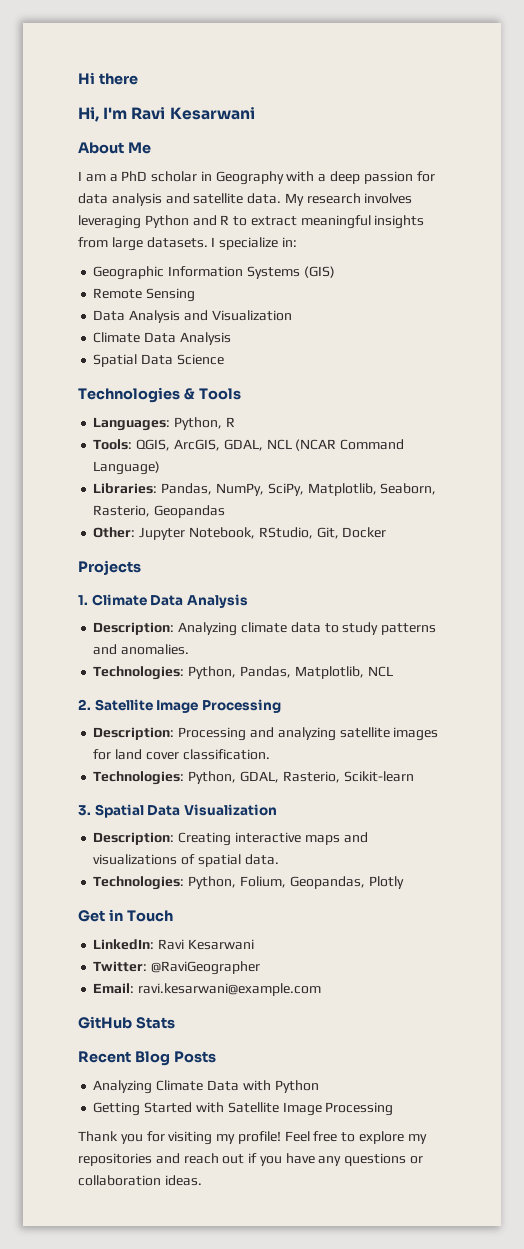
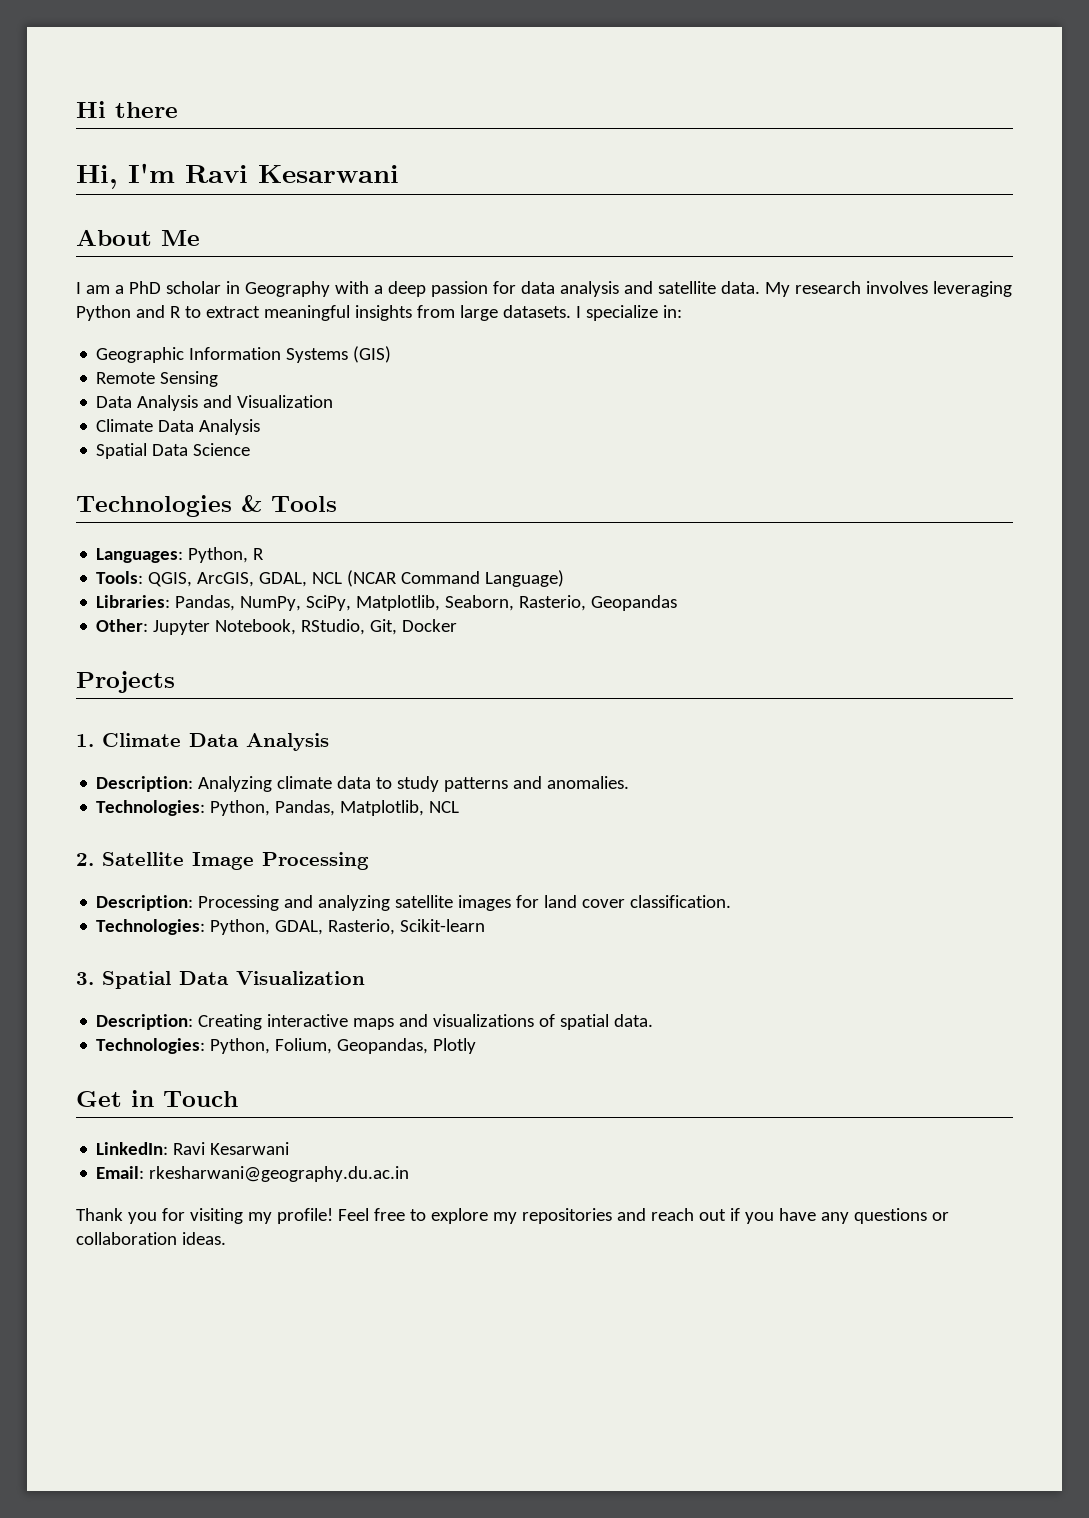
- Twitter: @RaviGeographer
- Email: ravi.kesarwani@example.com
- GitHub Stats
- Recent Blog Posts
- Analyzing Climate Data with Python
- Getting Started with Satellite Image Processing
+ Email: rkesharwani@geography.du.ac.in

